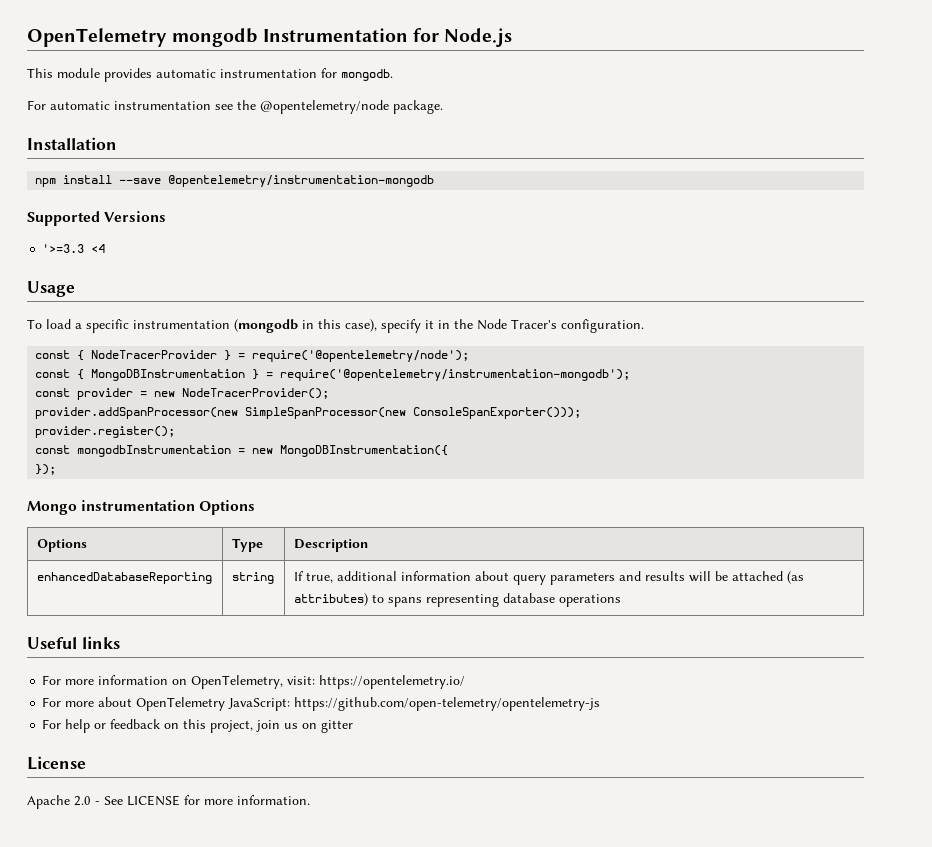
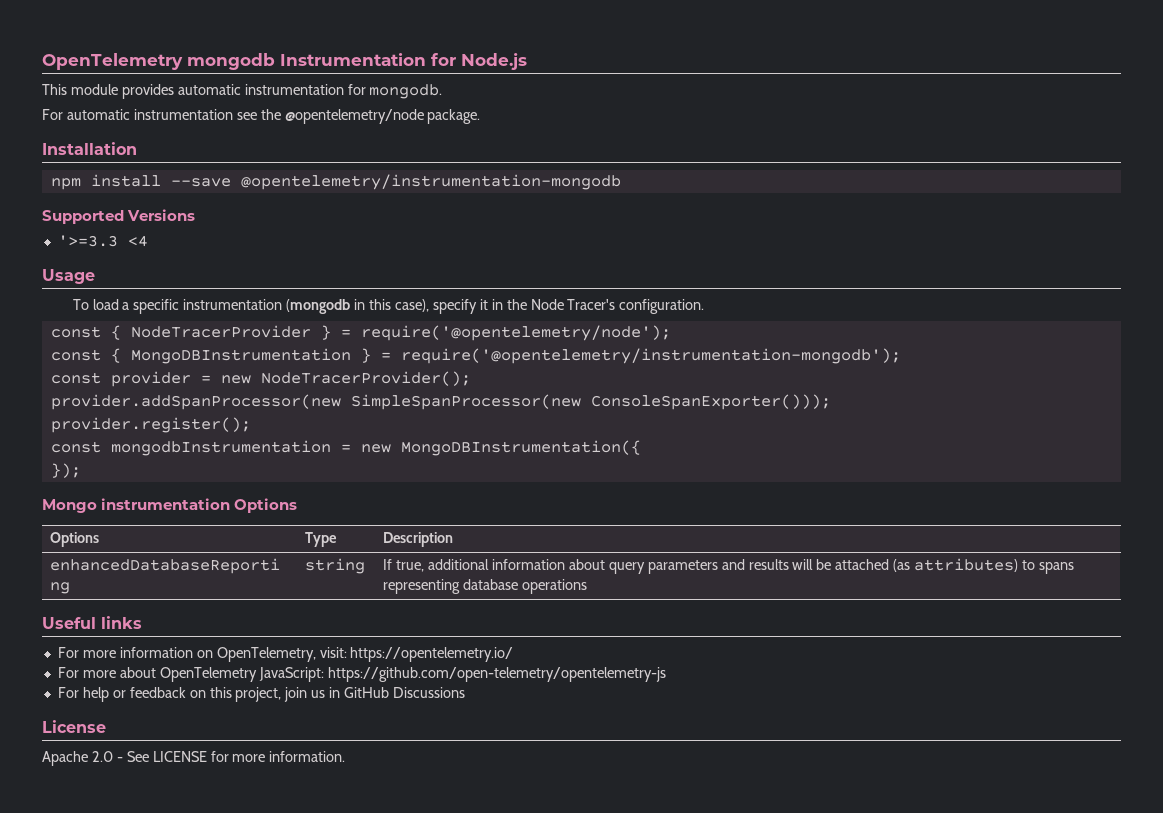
- For help or feedback on this project, join us on gitter
+ For help or feedback on this project, join us in GitHub Discussions

